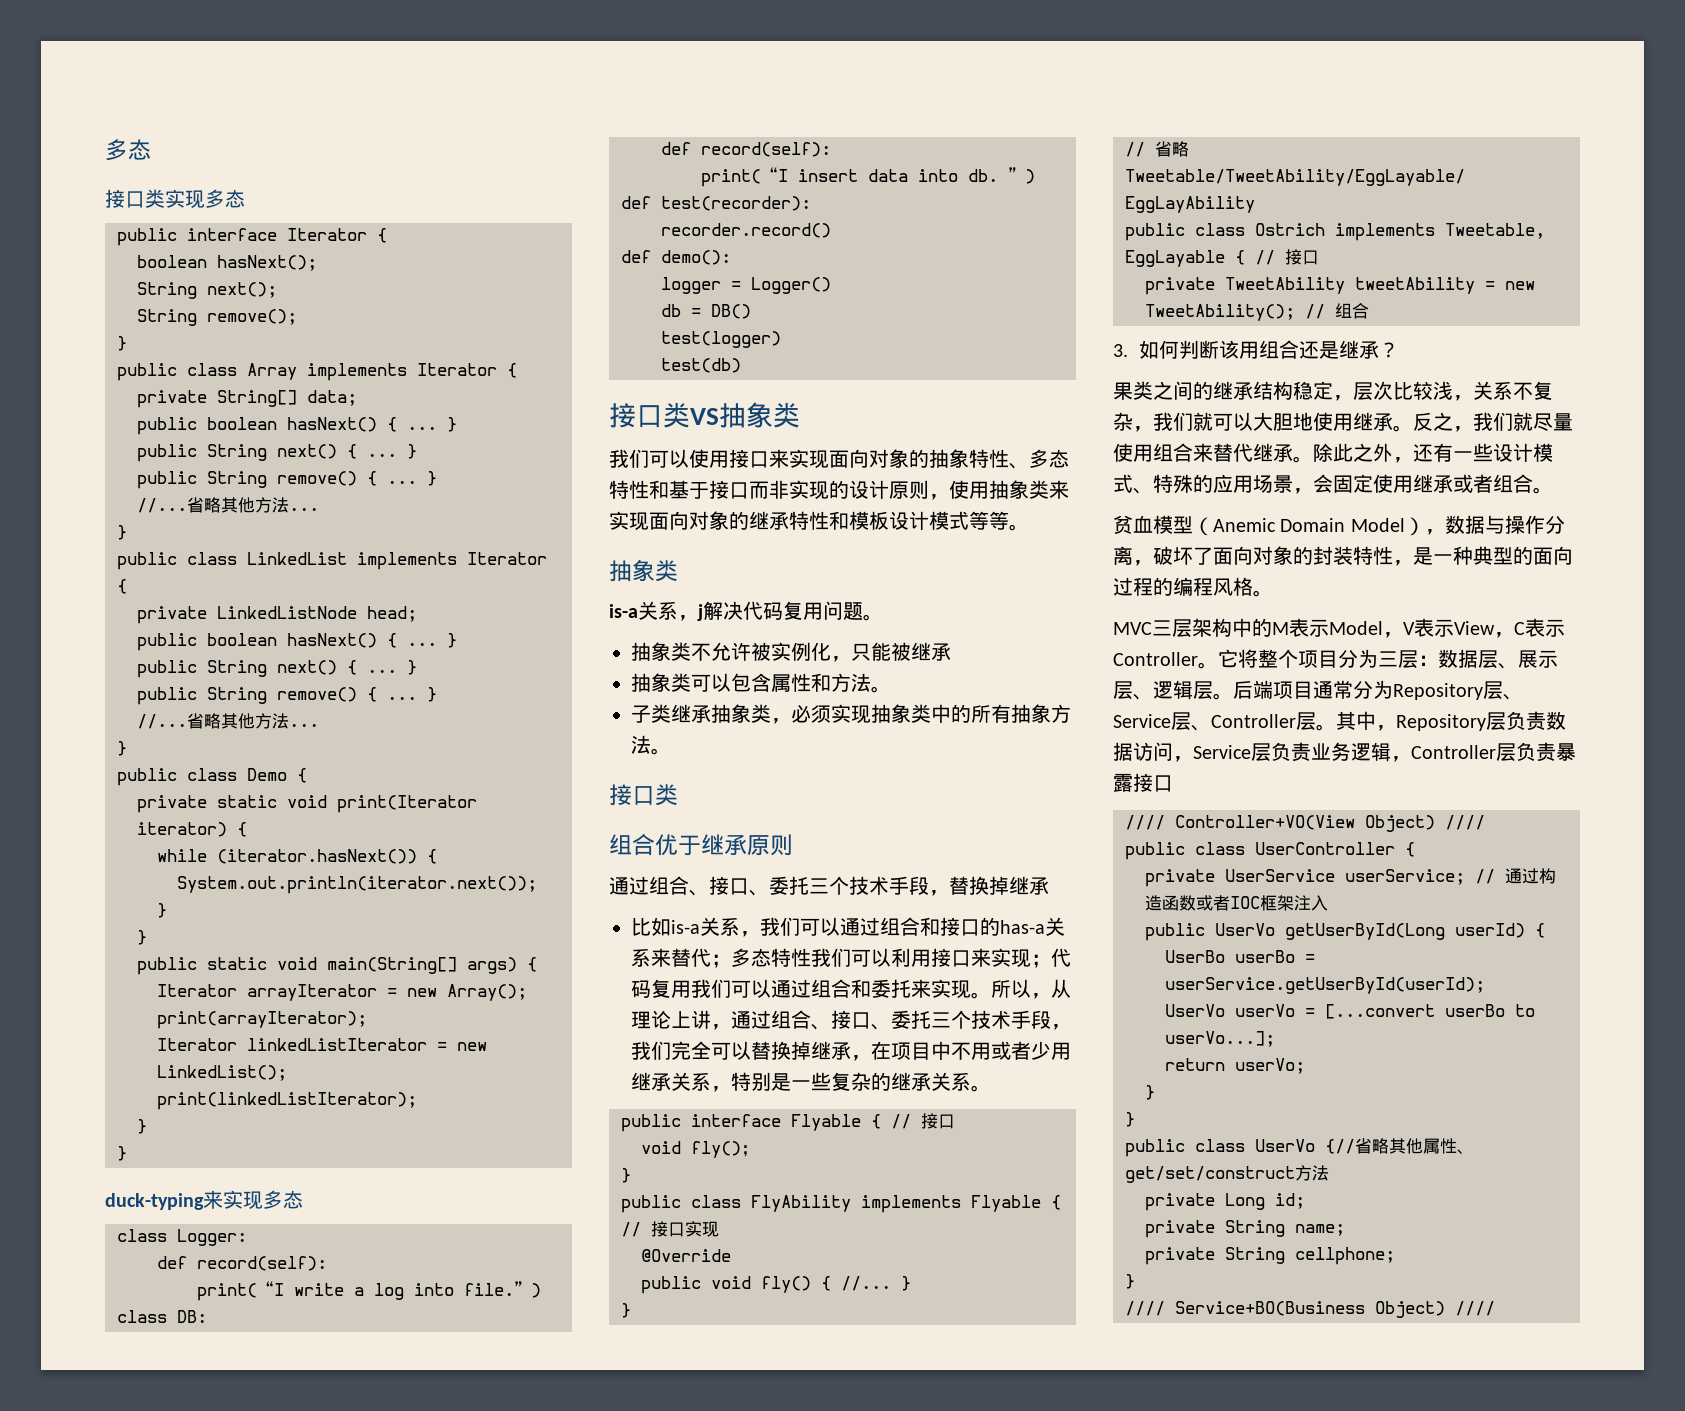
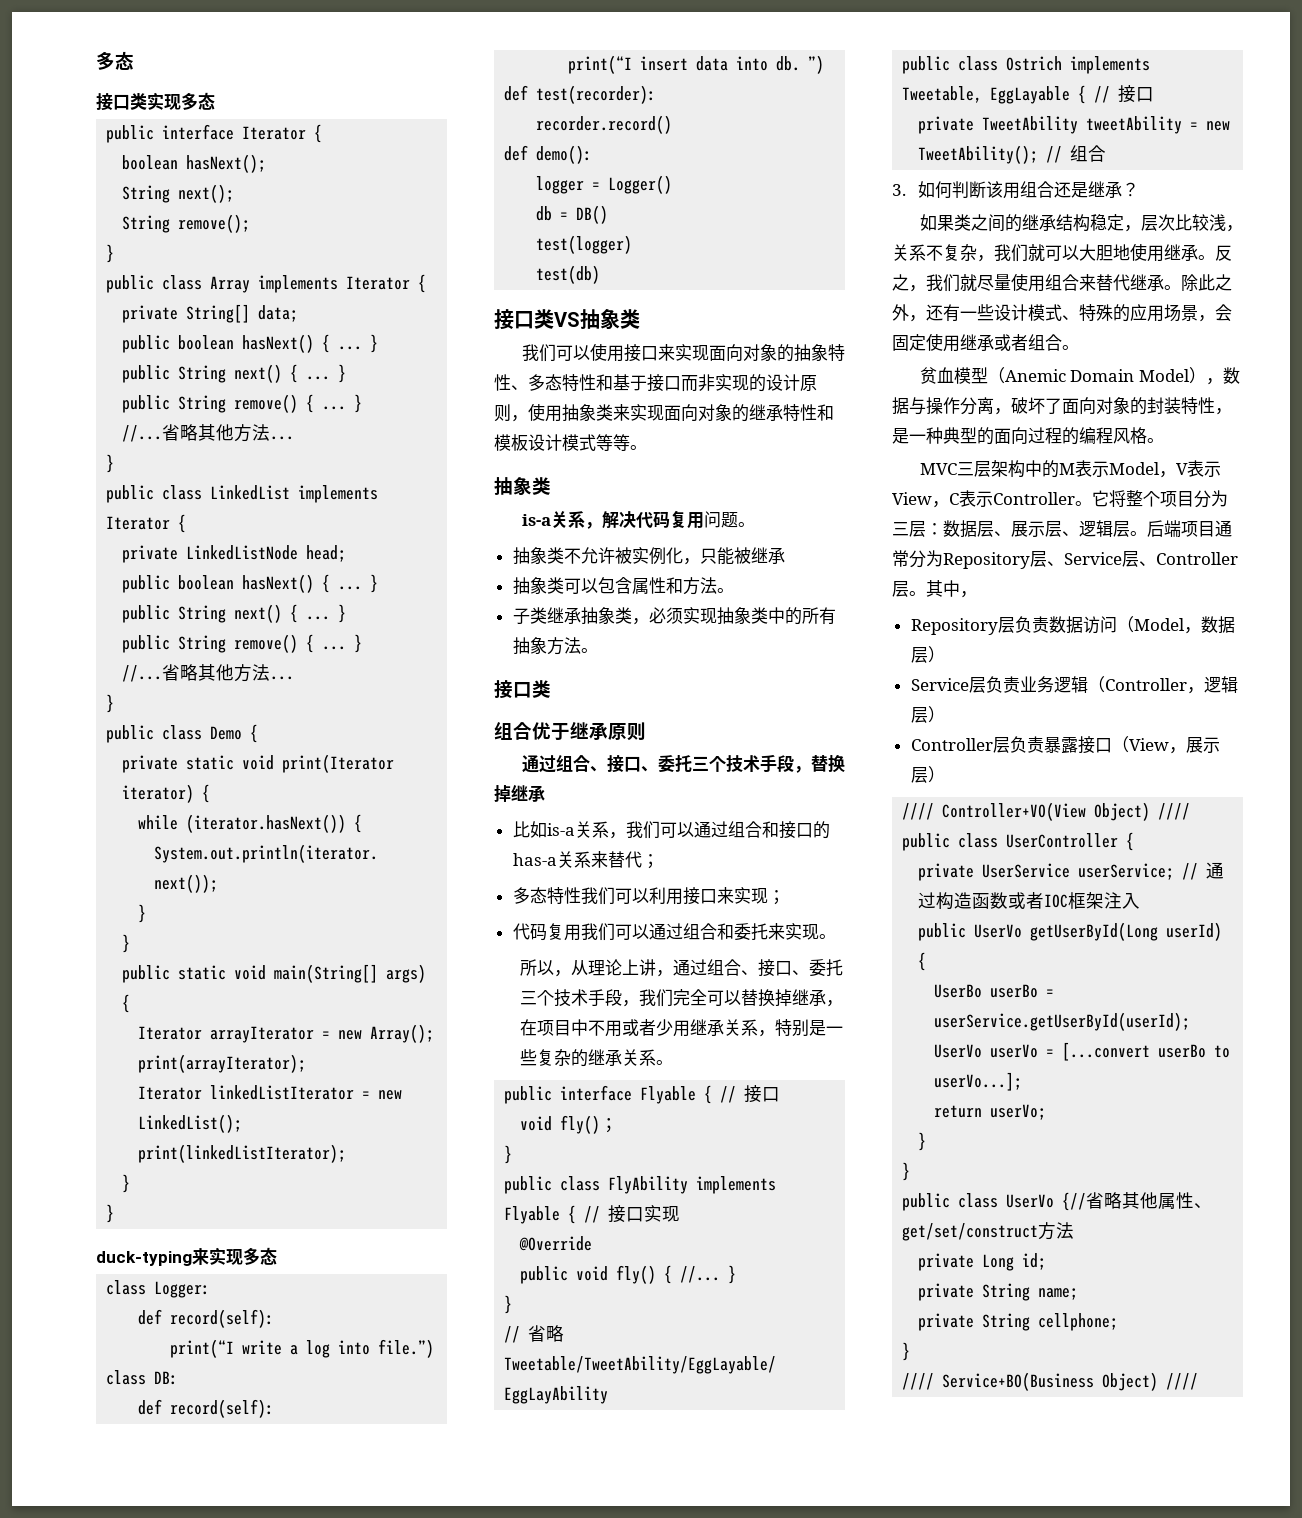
- is-a关系，j解决代码复用问题。
+ is-a关系，解决代码复用问题。
- 比如is-a关系，我们可以通过组合和接口的has-a关系来替代；多态特性我们可以利用接口来实现；代码复用我们可以通过组合和委托来实现。所以，从理论上讲，通过组合、接口、委托三个技术手段，我们完全可以替换掉继承，在项目中不用或者少用继承关系，特别是一些复杂的继承关系。
+ 比如is-a关系，我们可以通过组合和接口的has-a关系来替代；
+ 多态特性我们可以利用接口来实现；
+ 代码复用我们可以通过组合和委托来实现。
+ 所以，从理论上讲，通过组合、接口、委托三个技术手段，我们完全可以替换掉继承，在项目中不用或者少用继承关系，特别是一些复杂的继承关系。
- 果类之间的继承结构稳定，层次比较浅，关系不复杂，我们就可以大胆地使用继承。
+ 如果类之间的继承结构稳定，层次比较浅，关系不复杂，我们就可以大胆地使用继承。
- 其中，Repository层负责数据访问，Service层负责业务逻辑，Controller层负责暴露接口
+ 其中，
+ Repository层负责数据访问（Model，数据层）
+ Service层负责业务逻辑（Controller，逻辑层）
+ Controller层负责暴露接口（View，展示层）

